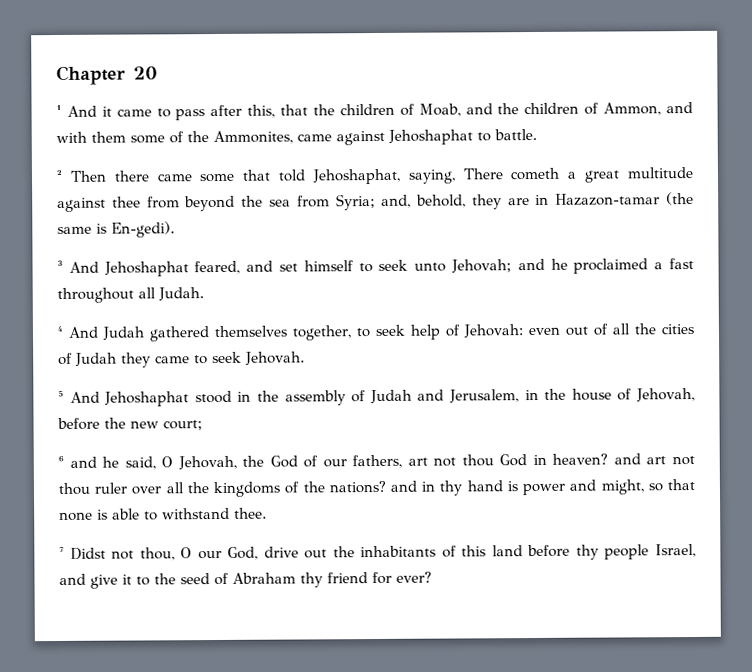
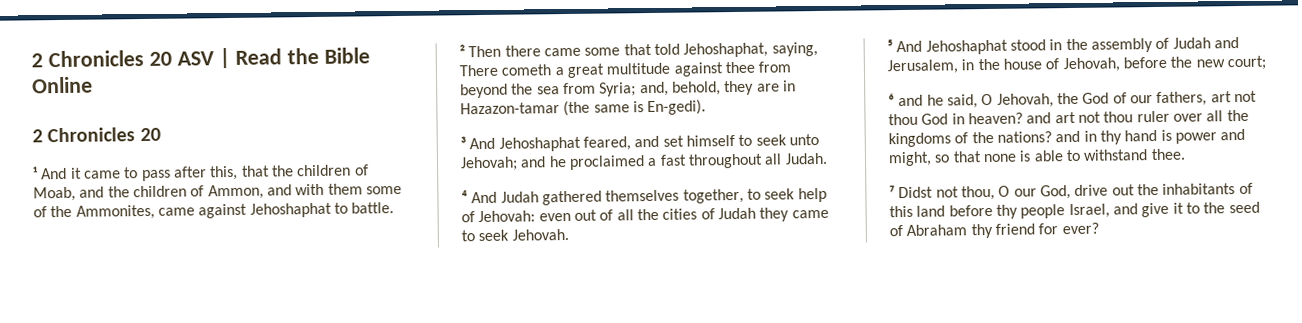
- Chapter 20
+ 2 Chronicles 20 ASV | Read the Bible Online
+ 2 Chronicles 20

